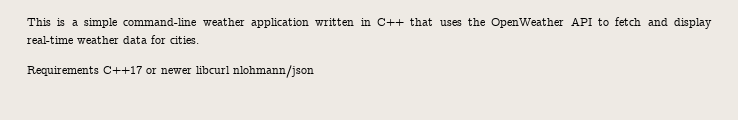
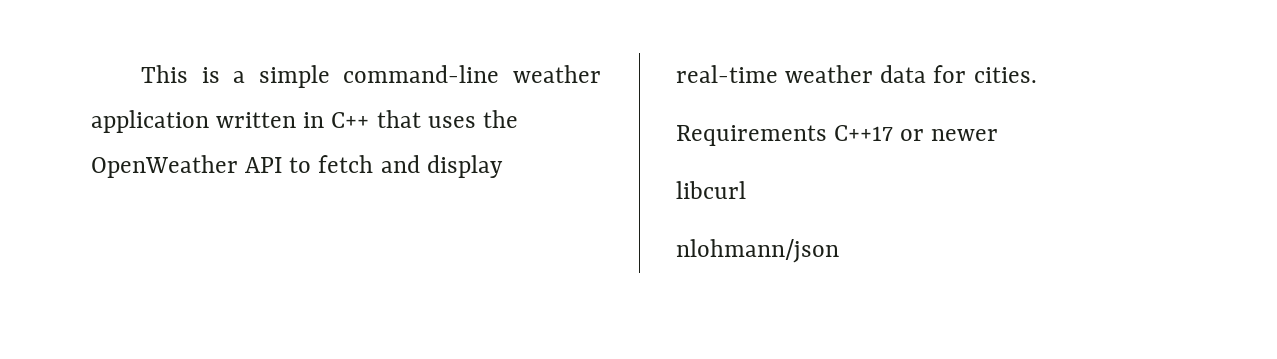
- Requirements C++17 or newer libcurl nlohmann/json
+ Requirements C++17 or newer
+ libcurl
+ nlohmann/json

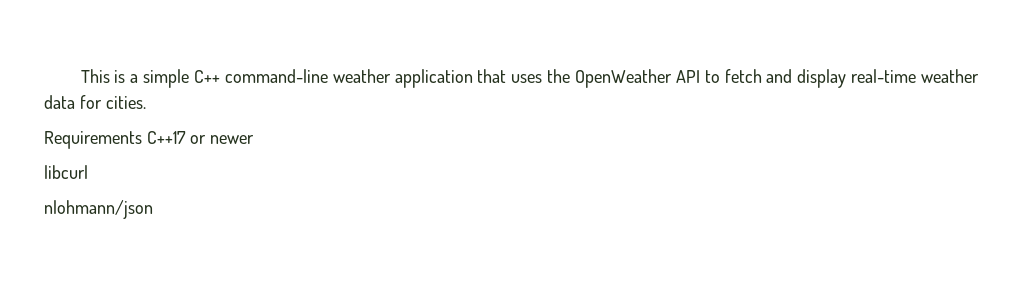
- This is a simple command-line weather application written in C++ that uses the OpenWeather API to fetch and display real-time weather data for cities.
+ This is a simple C++ command-line weather application that uses the OpenWeather API to fetch and display real-time weather data for cities.

